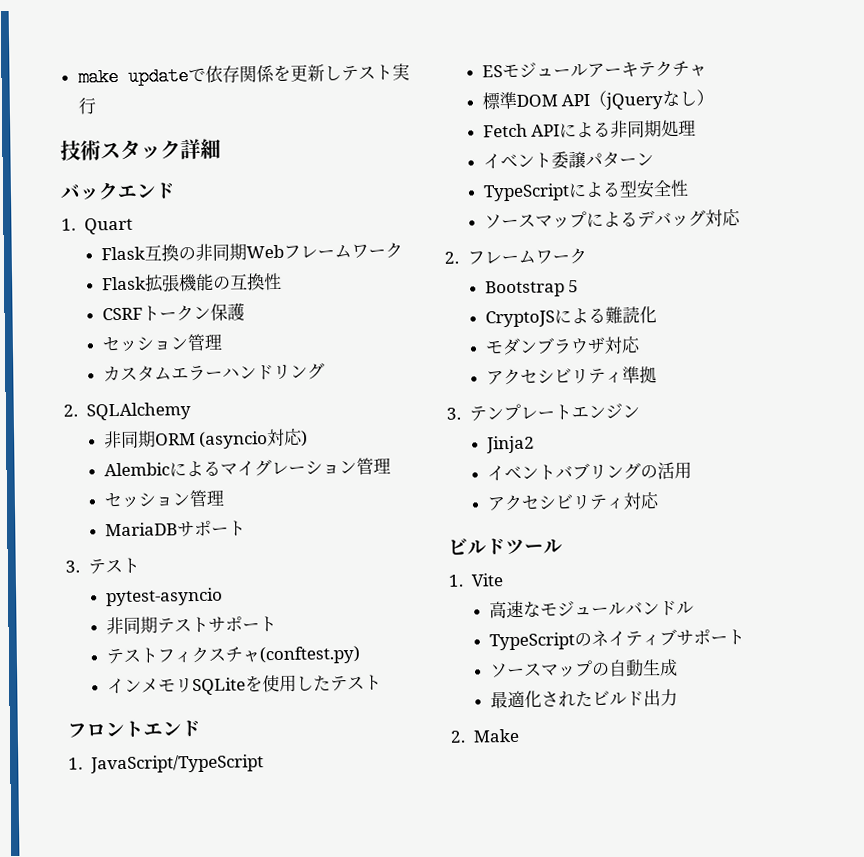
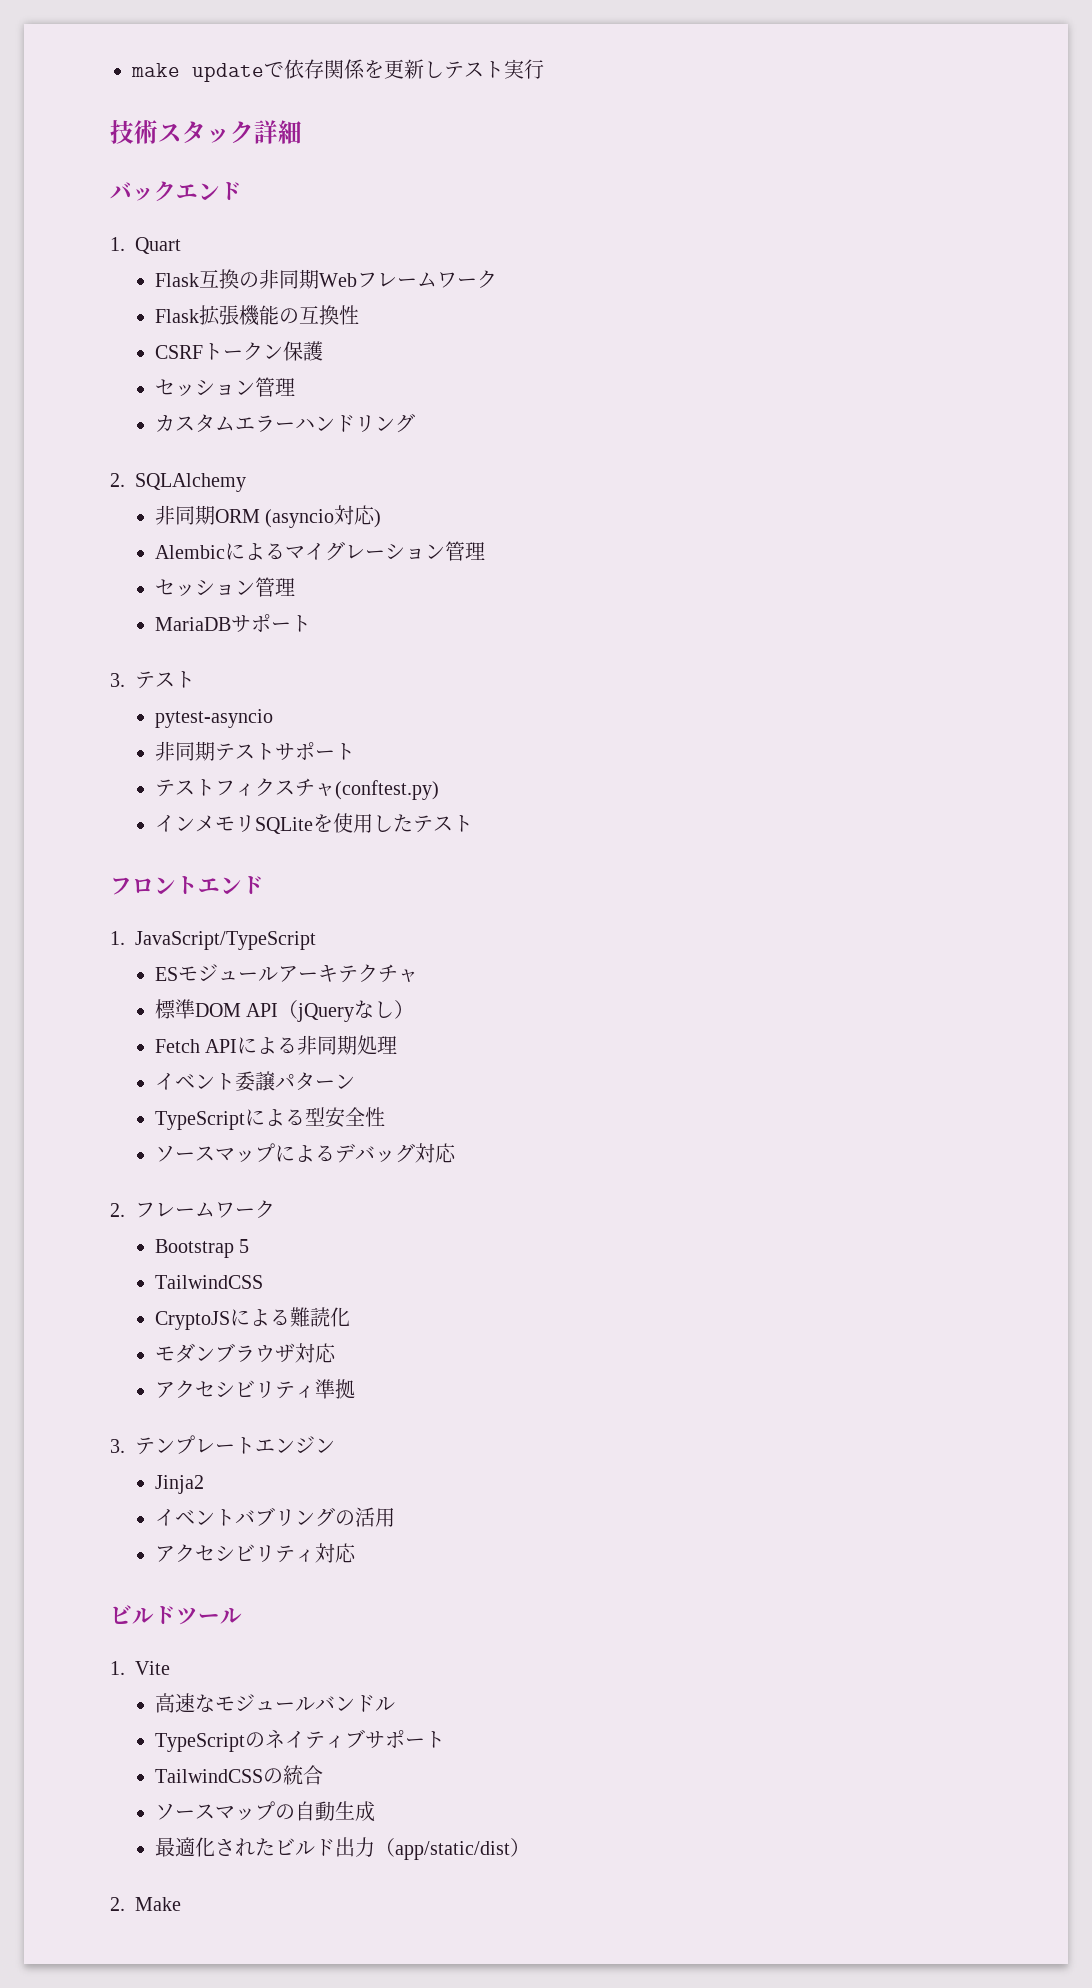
  Bootstrap 5
+ TailwindCSS
+ TailwindCSSの統合
- 最適化されたビルド出力
+ 最適化されたビルド出力（app/static/dist）

